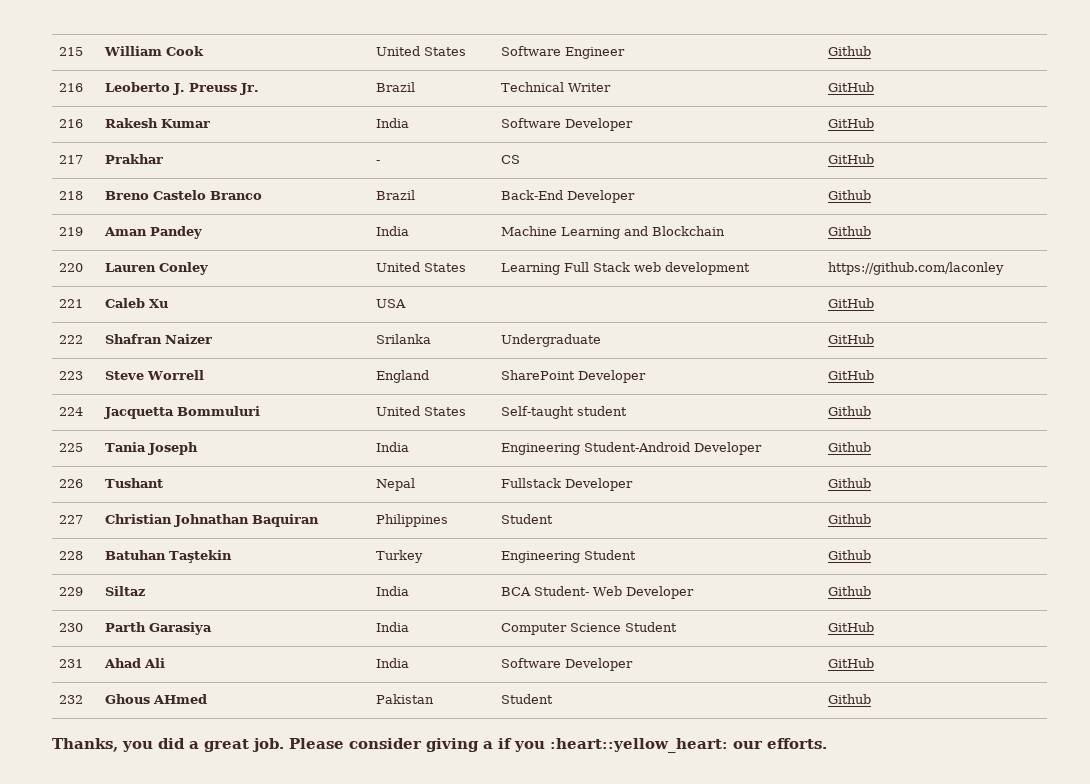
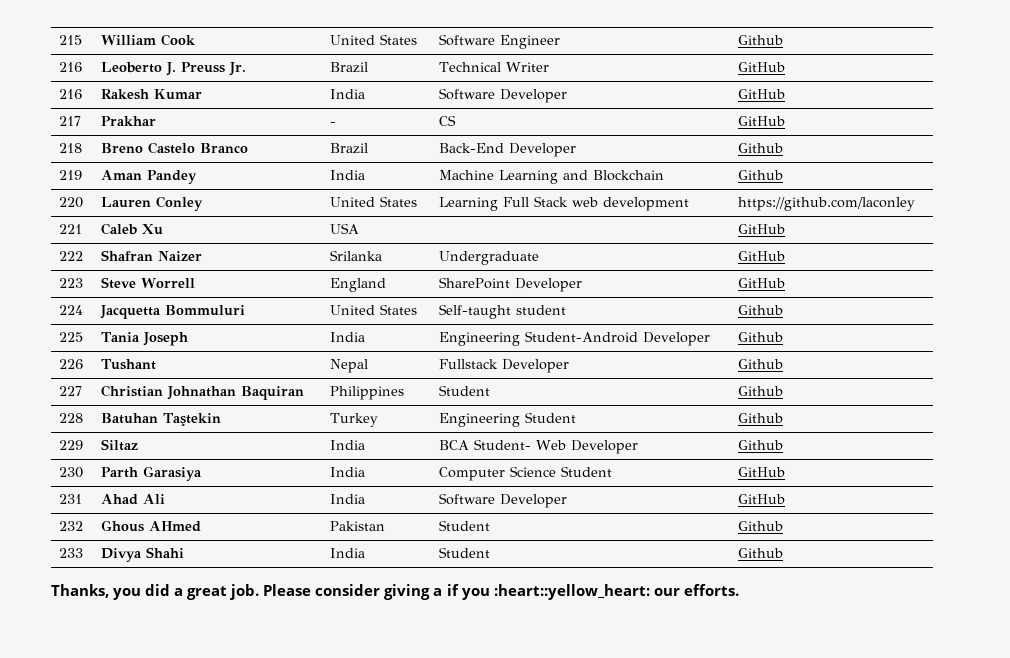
+ 233 | Divya Shahi | India | Student | Github

